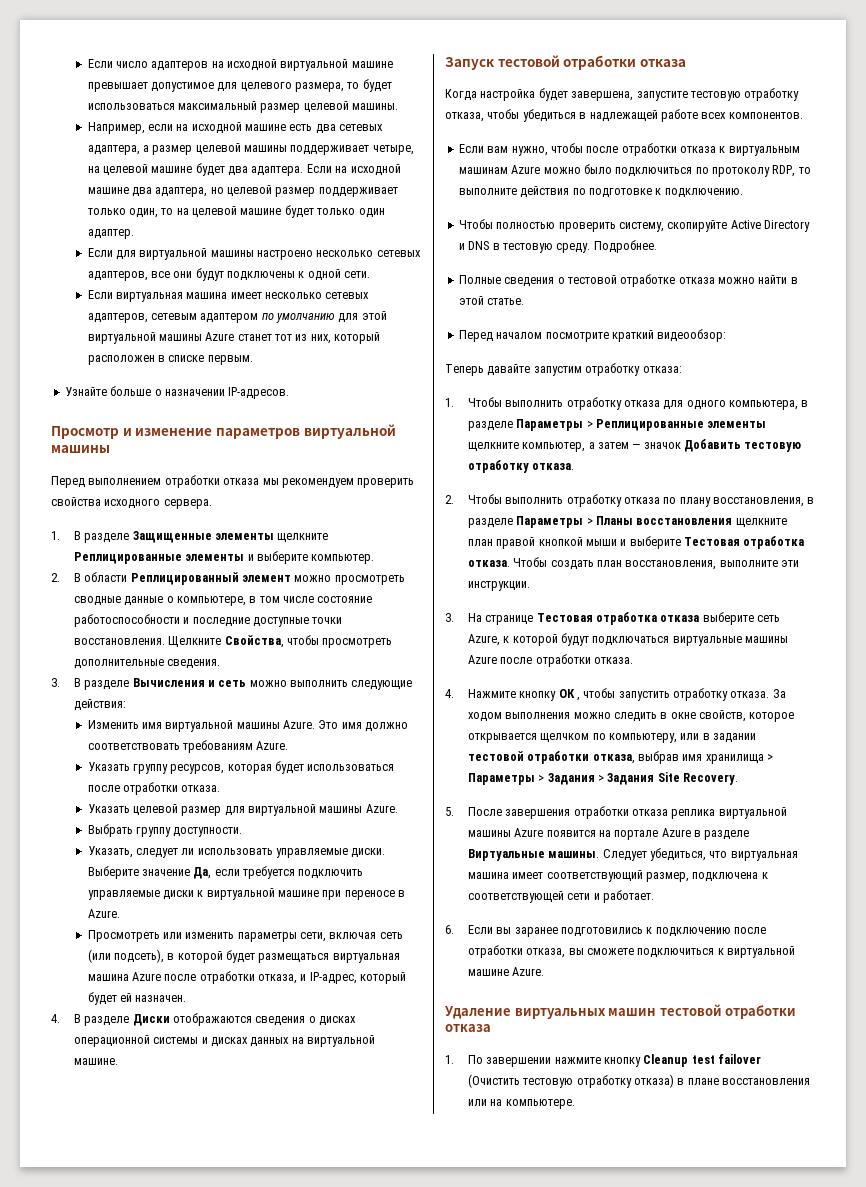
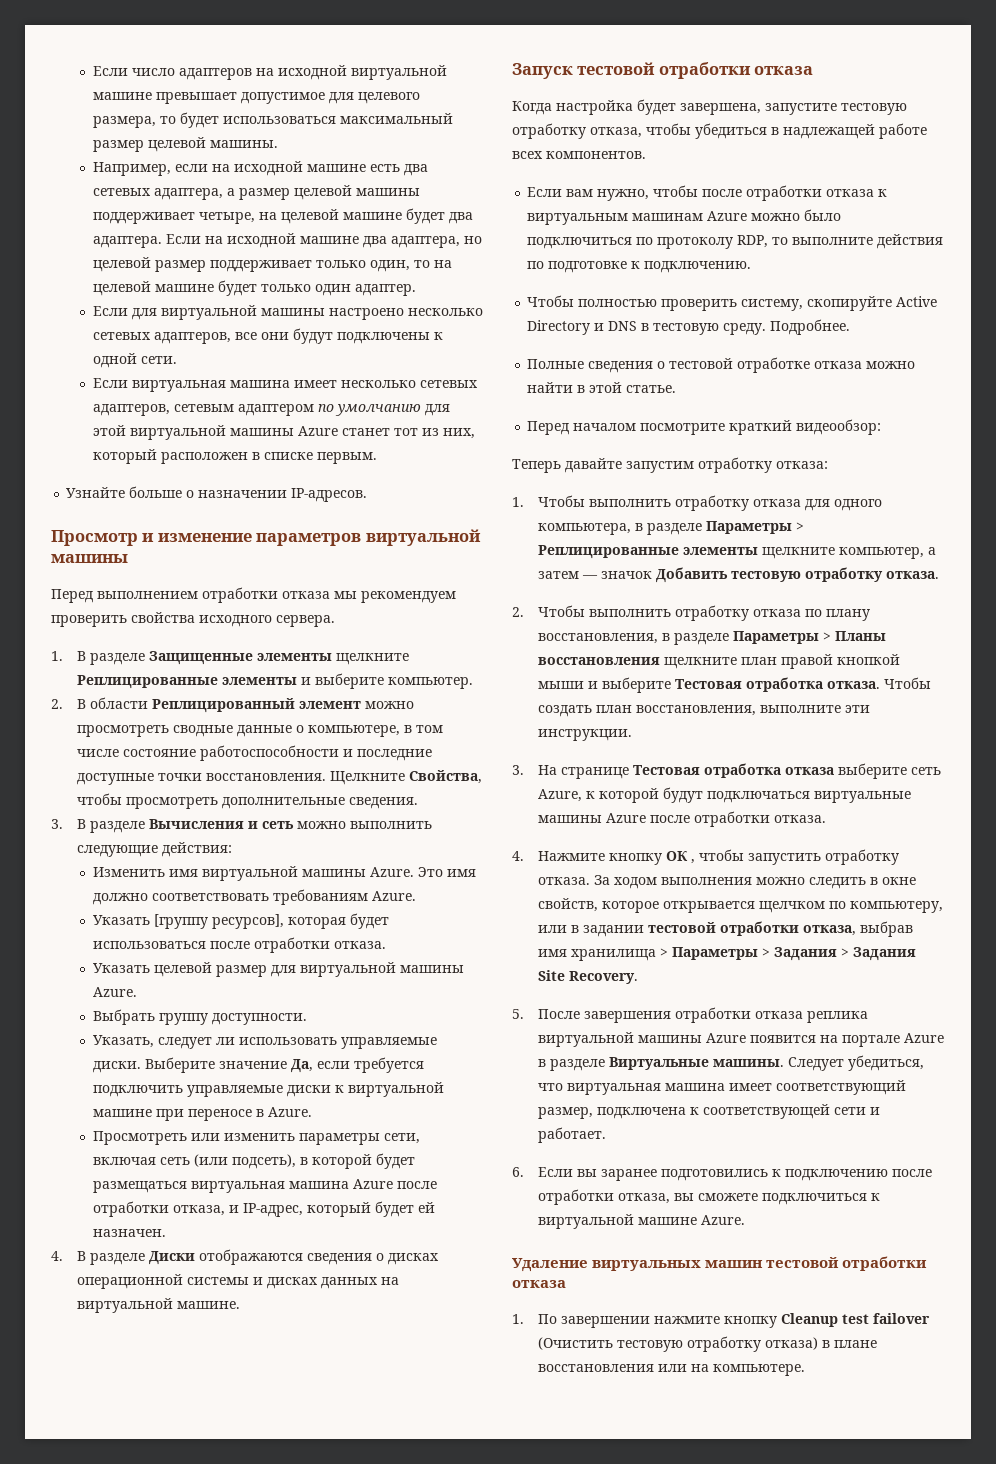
- Указать группу ресурсов, которая будет использоваться после отработки отказа.
+ Указать [группу ресурсов], которая будет использоваться после отработки отказа.

